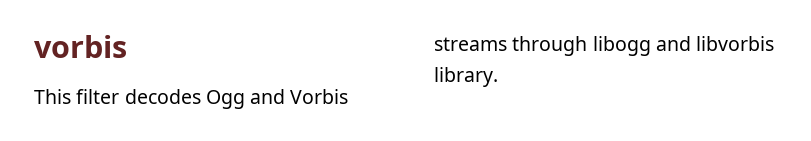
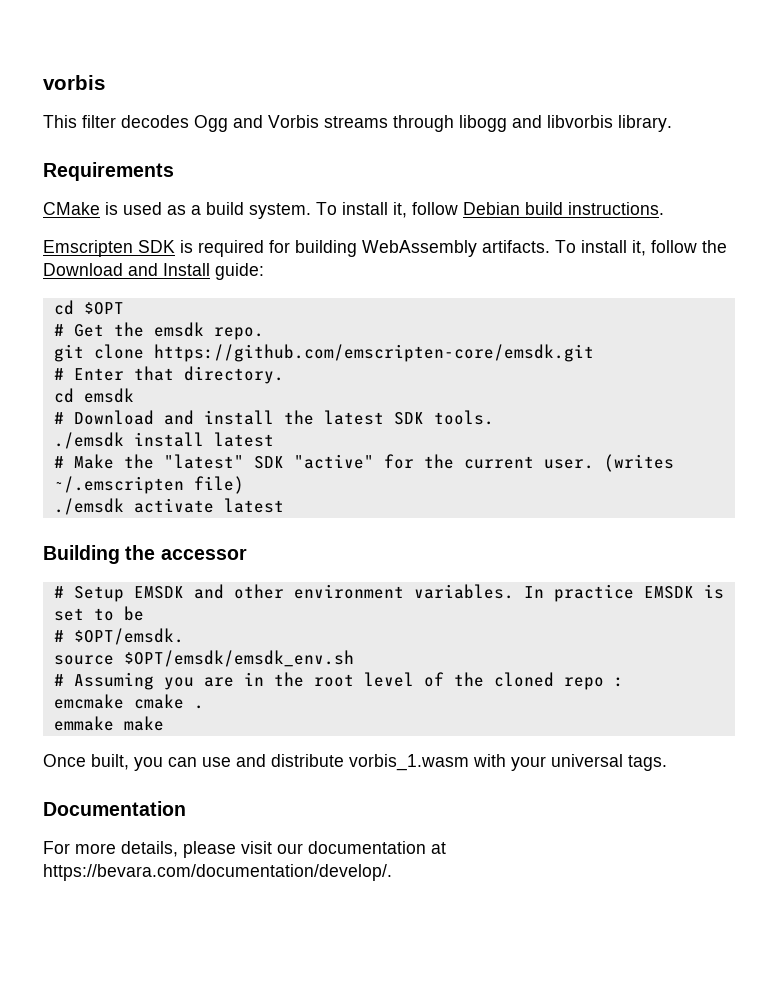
+ Requirements
+ CMake is used as a build system. To install it, follow Debian build instructions.
+ Emscripten SDK is required for building WebAssembly artifacts. To install it, follow the Download and Install guide:
+ cd $OPT
+ # Get the emsdk repo.
+ git clone https://github.com/emscripten-core/emsdk.git
+ # Enter that directory.
+ cd emsdk
+ # Download and install the latest SDK tools.
+ ./emsdk install latest
+ # Make the "latest" SDK "active" for the current user. (writes ~/.emscripten file)
+ ./emsdk activate latest
+ Building the accessor
+ # Setup EMSDK and other environment variables. In practice EMSDK is set to be
+ # $OPT/emsdk.
+ source $OPT/emsdk/emsdk_env.sh
+ # Assuming you are in the root level of the cloned repo :
+ emcmake cmake .
+ emmake make
+ Once built, you can use and distribute vorbis_1.wasm with your universal tags.
+ Documentation
+ For more details, please visit our documentation at https://bevara.com/documentation/develop/.

